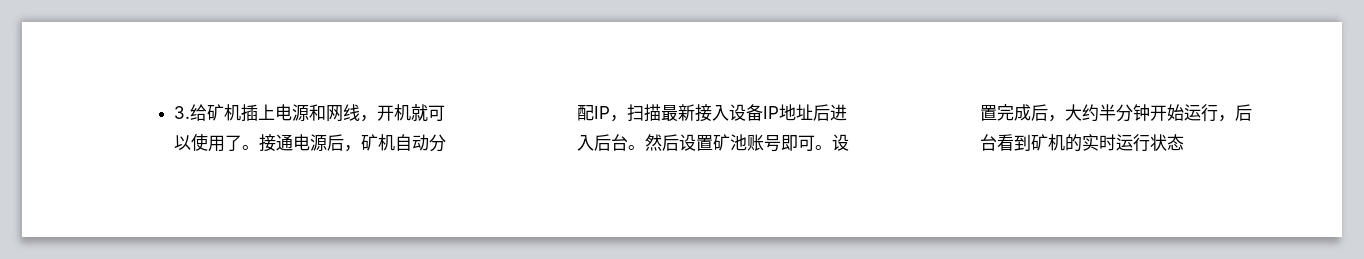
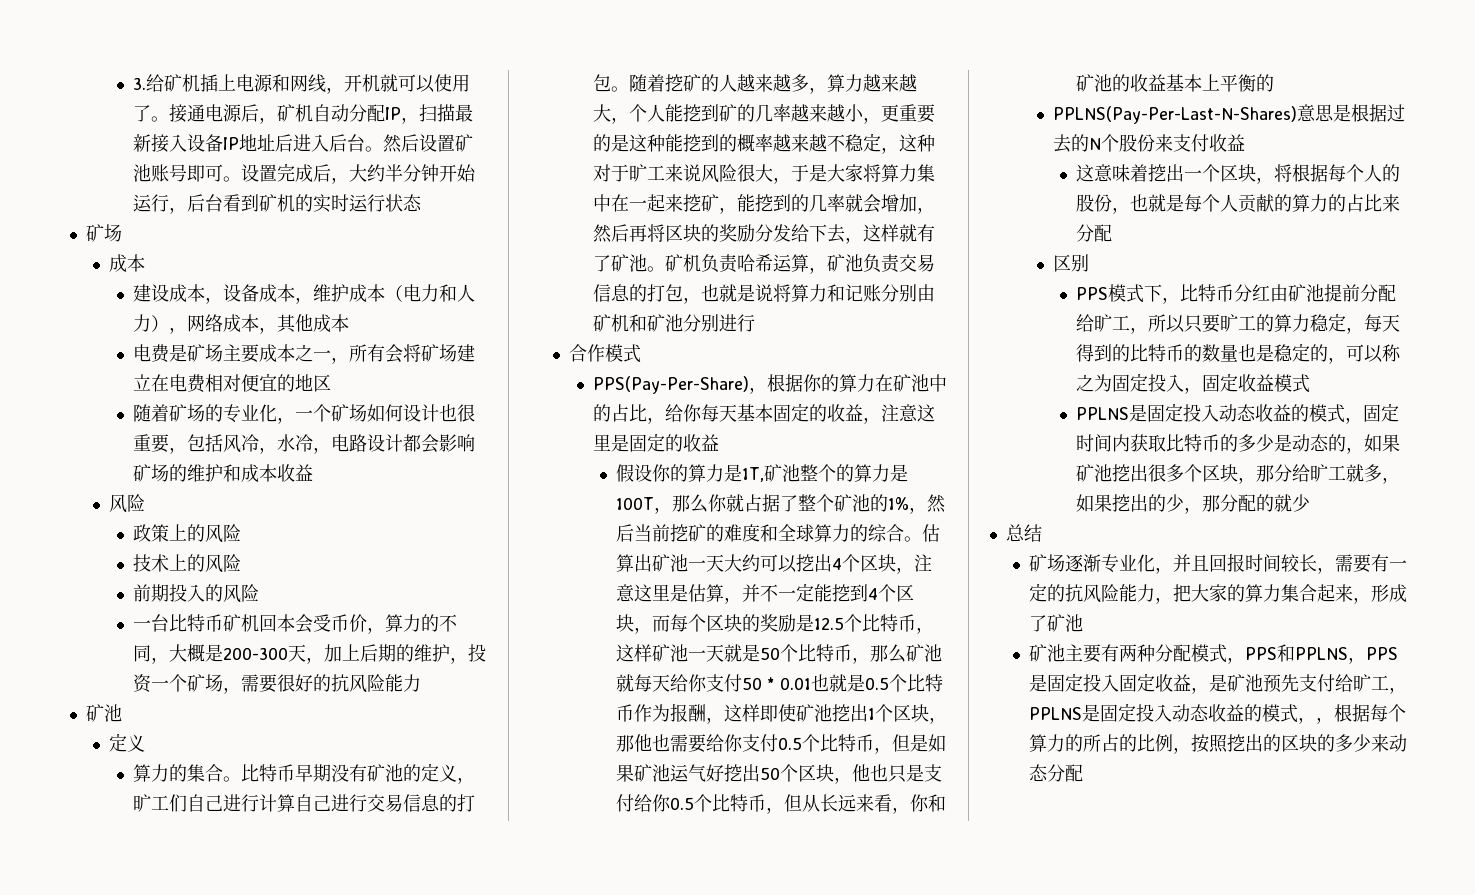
  设置完成后，大约半分钟开始运行，后台看到矿机的实时运行状态
+ 矿场
+ 成本
+ 建设成本，设备成本，维护成本（电力和人力），网络成本，其他成本
+ 电费是矿场主要成本之一，所有会将矿场建立在电费相对便宜的地区
+ 随着矿场的专业化，一个矿场如何设计也很重要，包括风冷，水冷，电路设计都会影响矿场的维护和成本收益
+ 风险
+ 政策上的风险
+ 技术上的风险
+ 前期投入的风险
+ 一台比特币矿机回本会受币价，算力的不同，大概是200-300天，加上后期的维护，投资一个矿场，需要很好的抗风险能力
+ 矿池
+ 定义
+ 算力的集合。比特币早期没有矿池的定义，旷工们自己进行计算自己进行交易信息的打包。随着挖矿的人越来越多，算力越来越大，个人能挖到矿的几率越来越小，更重要的是这种能挖到的概率越来越不稳定，这种对于旷工来说风险很大，于是大家将算力集中在一起来挖矿，能挖到的几率就会增加，然后再将区块的奖励分发给下去，这样就有了矿池。矿机负责哈希运算，矿池负责交易信息的打包，也就是说将算力和记账分别由矿机和矿池分别进行
+ 合作模式
+ PPS(Pay-Per-Share)，根据你的算力在矿池中的占比，给你每天基本固定的收益，注意这里是固定的收益
+ 假设你的算力是1T,矿池整个的算力是100T，那么你就占据了整个矿池的1%，然后当前挖矿的难度和全球算力的综合。估算出矿池一天大约可以挖出4个区块，注意这里是估算，并不一定能挖到4个区块，而每个区块的奖励是12.5个比特币，这样矿池一天就是50个比特币，那么矿池就每天给你支付50 * 0.01也就是0.5个比特币作为报酬，这样即使矿池挖出1个区块，那他也需要给你支付0.5个比特币，但是如果矿池运气好挖出50个区块，他也只是支付给你0.5个比特币，但从长远来看，你和矿池的收益基本上平衡的
+ PPLNS(Pay-Per-Last-N-Shares)意思是根据过去的N个股份来支付收益
+ 这意味着挖出一个区块，将根据每个人的股份，也就是每个人贡献的算力的占比来分配
+ 区别
+ PPS模式下，比特币分红由矿池提前分配给旷工，所以只要旷工的算力稳定，每天得到的比特币的数量也是稳定的，可以称之为固定投入，固定收益模式
+ PPLNS是固定投入动态收益的模式，固定时间内获取比特币的多少是动态的，如果矿池挖出很多个区块，那分给旷工就多，如果挖出的少，那分配的就少
+ 总结
+ 矿场逐渐专业化，并且回报时间较长，需要有一定的抗风险能力，把大家的算力集合起来，形成了矿池
+ 矿池主要有两种分配模式，PPS和PPLNS，PPS是固定投入固定收益，是矿池预先支付给旷工，PPLNS是固定投入动态收益的模式，，根据每个算力的所占的比例，按照挖出的区块的多少来动态分配

